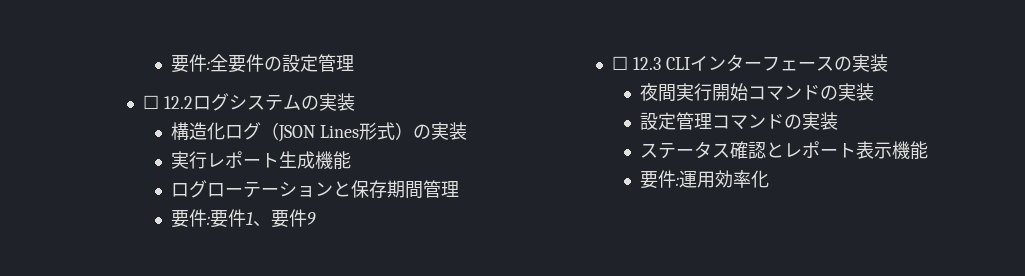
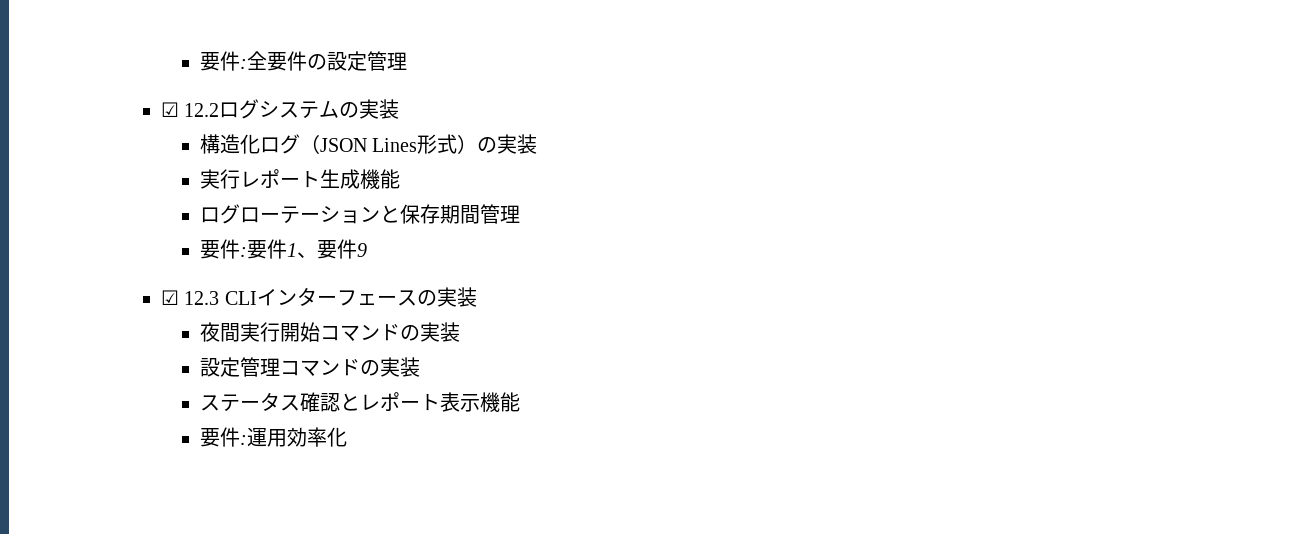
- ☐ 12.2ログシステムの実装
+ ☑ 12.2ログシステムの実装
- ☐ 12.3 CLIインターフェースの実装
+ ☑ 12.3 CLIインターフェースの実装

